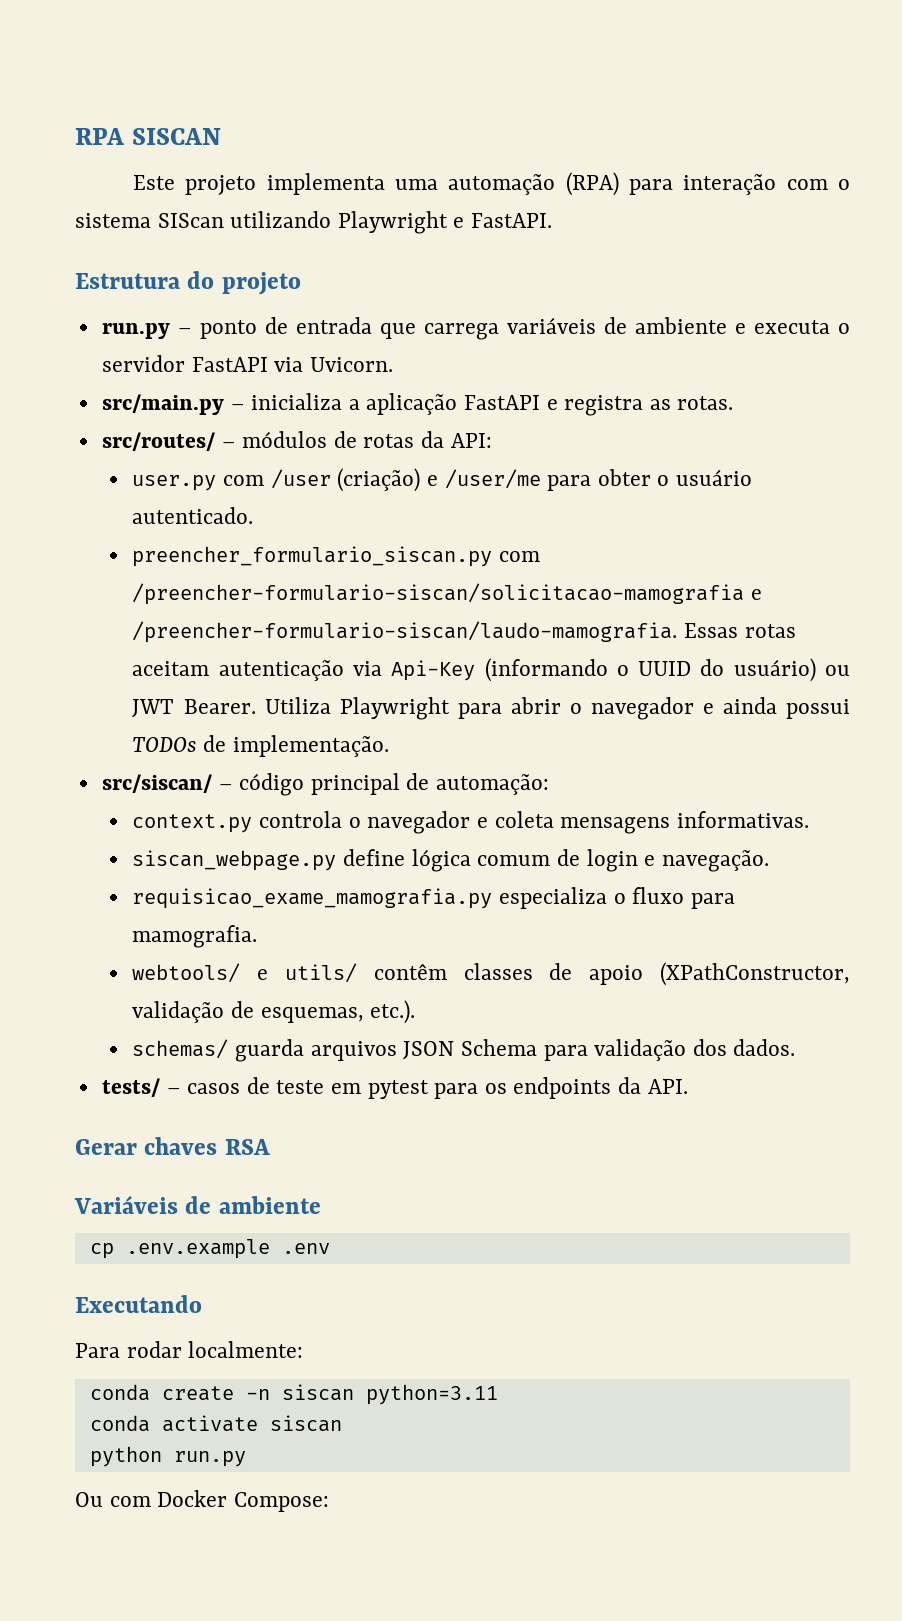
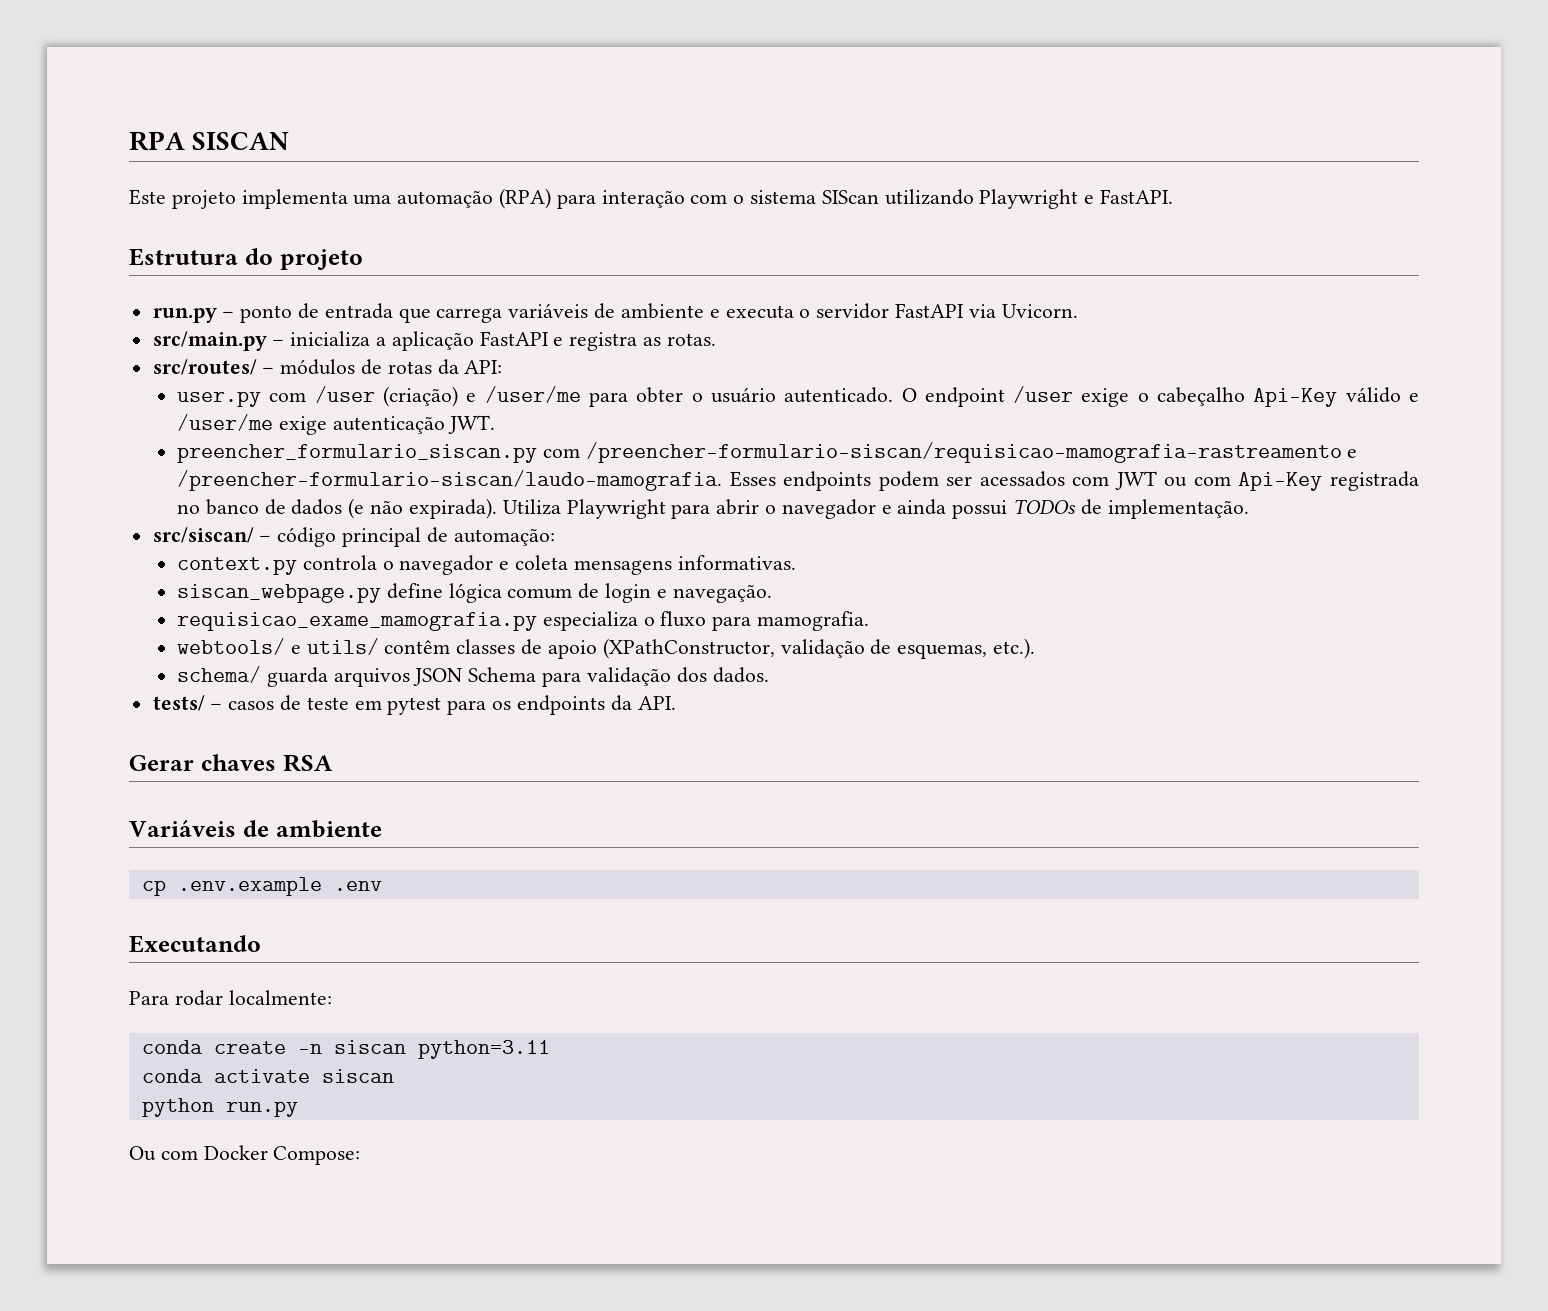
+ O endpoint /user exige o cabeçalho Api-Key válido e /user/me exige autenticação JWT.
- preencher_formulario_siscan.py com /preencher-formulario-siscan/solicitacao-mamografia e /preencher-formulario-siscan/laudo-mamografia.
+ preencher_formulario_siscan.py com /preencher-formulario-siscan/requisicao-mamografia-rastreamento e /preencher-formulario-siscan/laudo-mamografia.
- Essas rotas aceitam autenticação via Api-Key (informando o UUID do usuário) ou JWT Bearer.
+ Esses endpoints podem ser acessados com JWT ou com Api-Key registrada no banco de dados (e não expirada).
- schemas/ guarda arquivos JSON Schema para validação dos dados.
+ schema/ guarda arquivos JSON Schema para validação dos dados.

